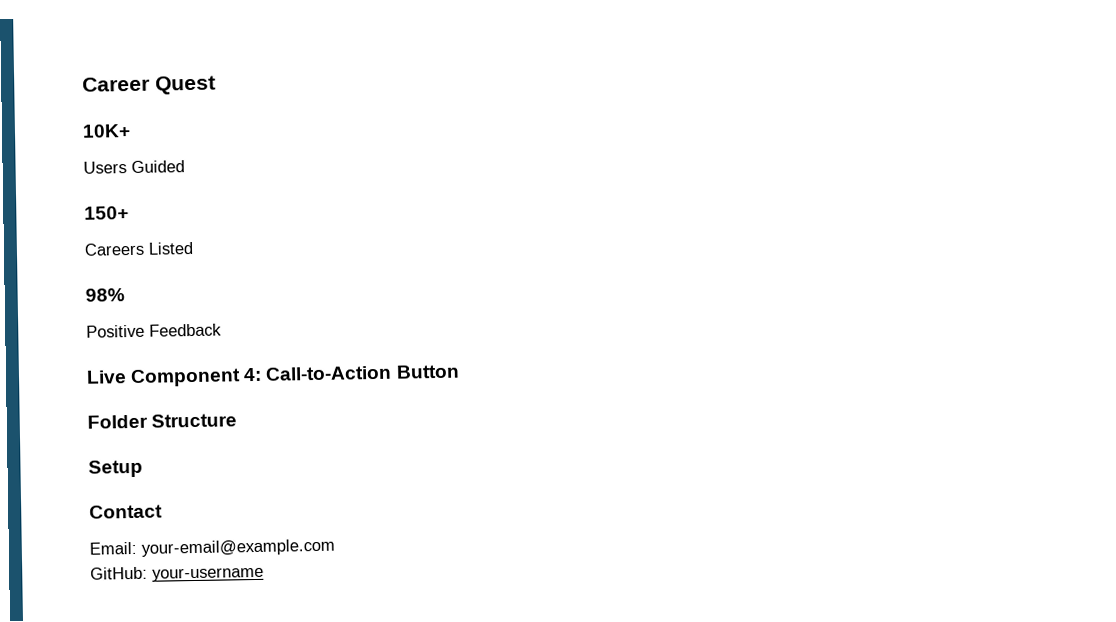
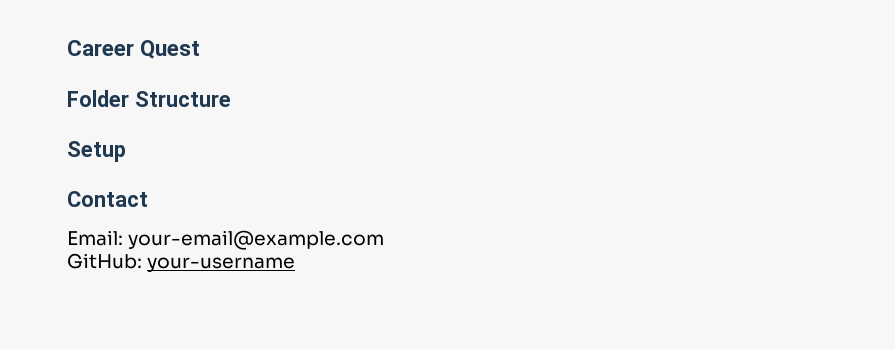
- 10K+
- Users Guided
- 150+
- Careers Listed
- 98%
- Positive Feedback
- Live Component 4: Call-to-Action Button

